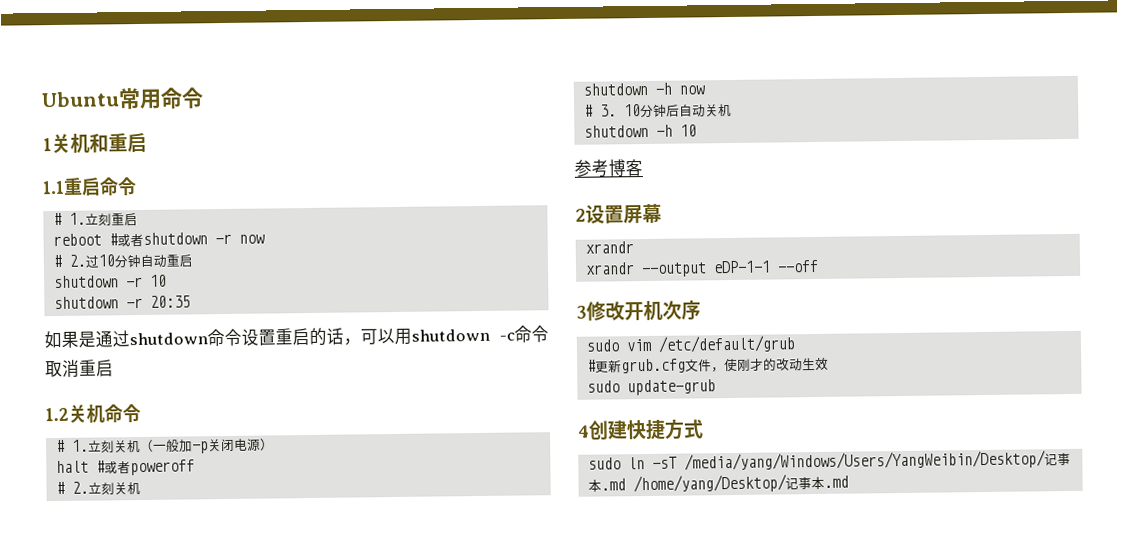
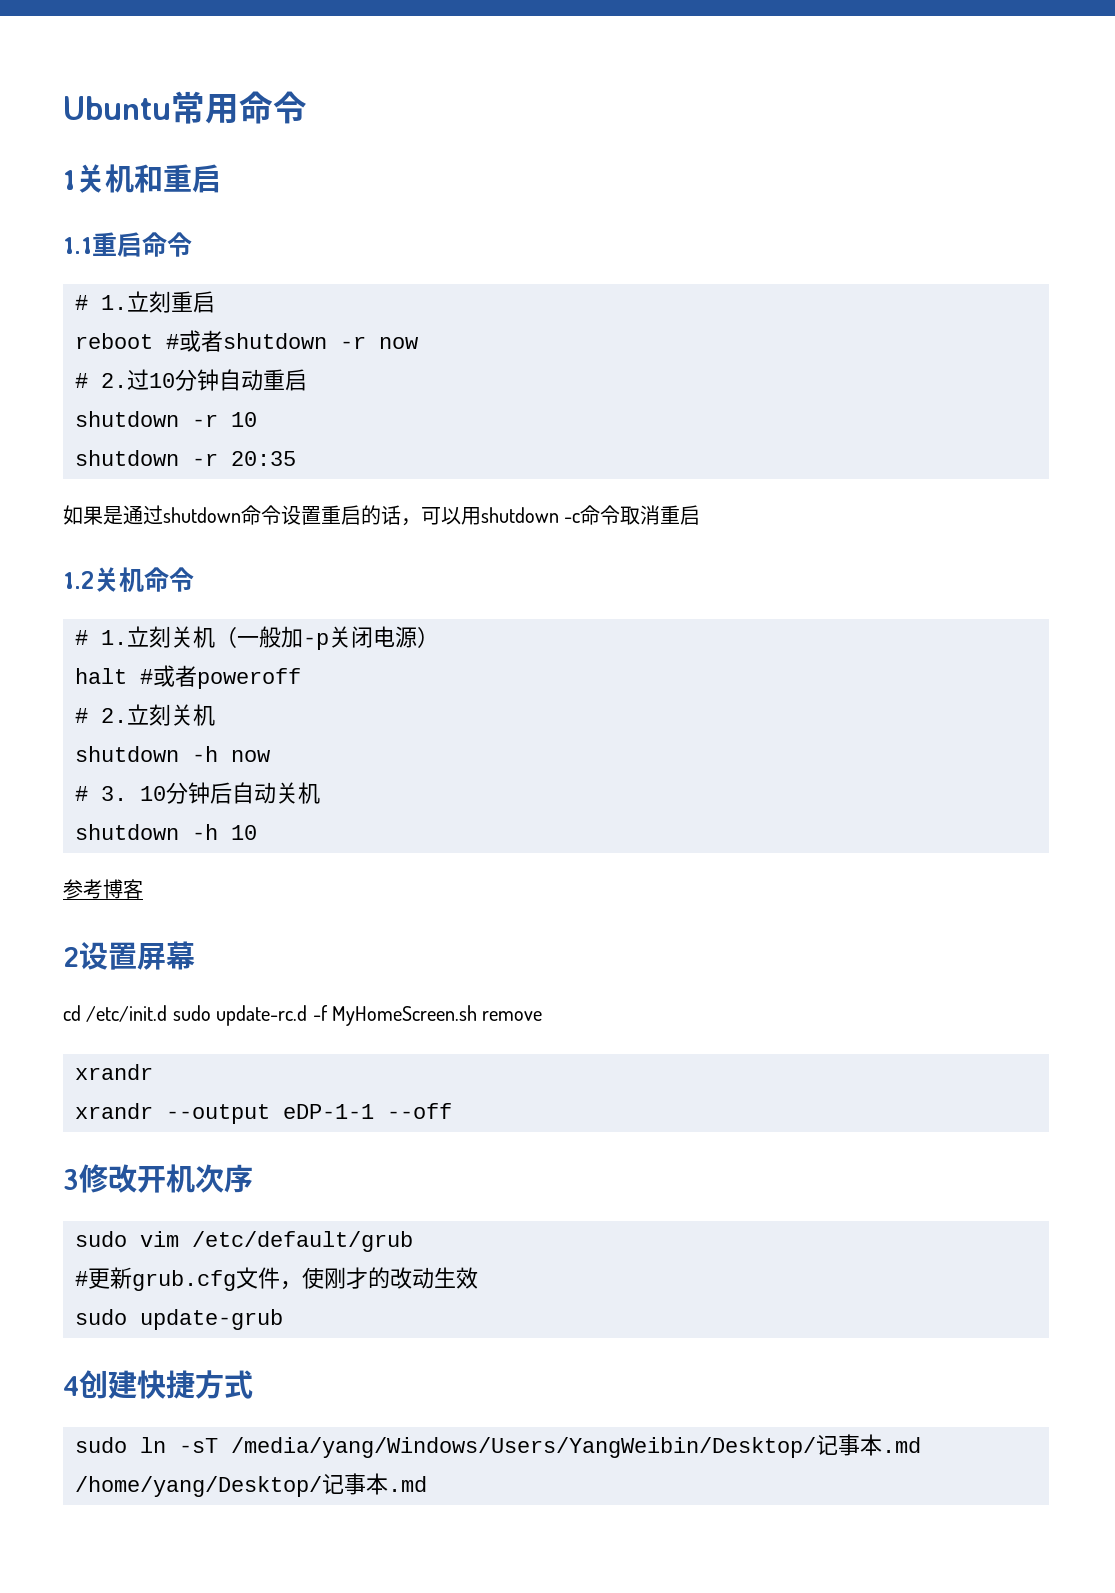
+ cd /etc/init.d sudo update-rc.d -f MyHomeScreen.sh remove

